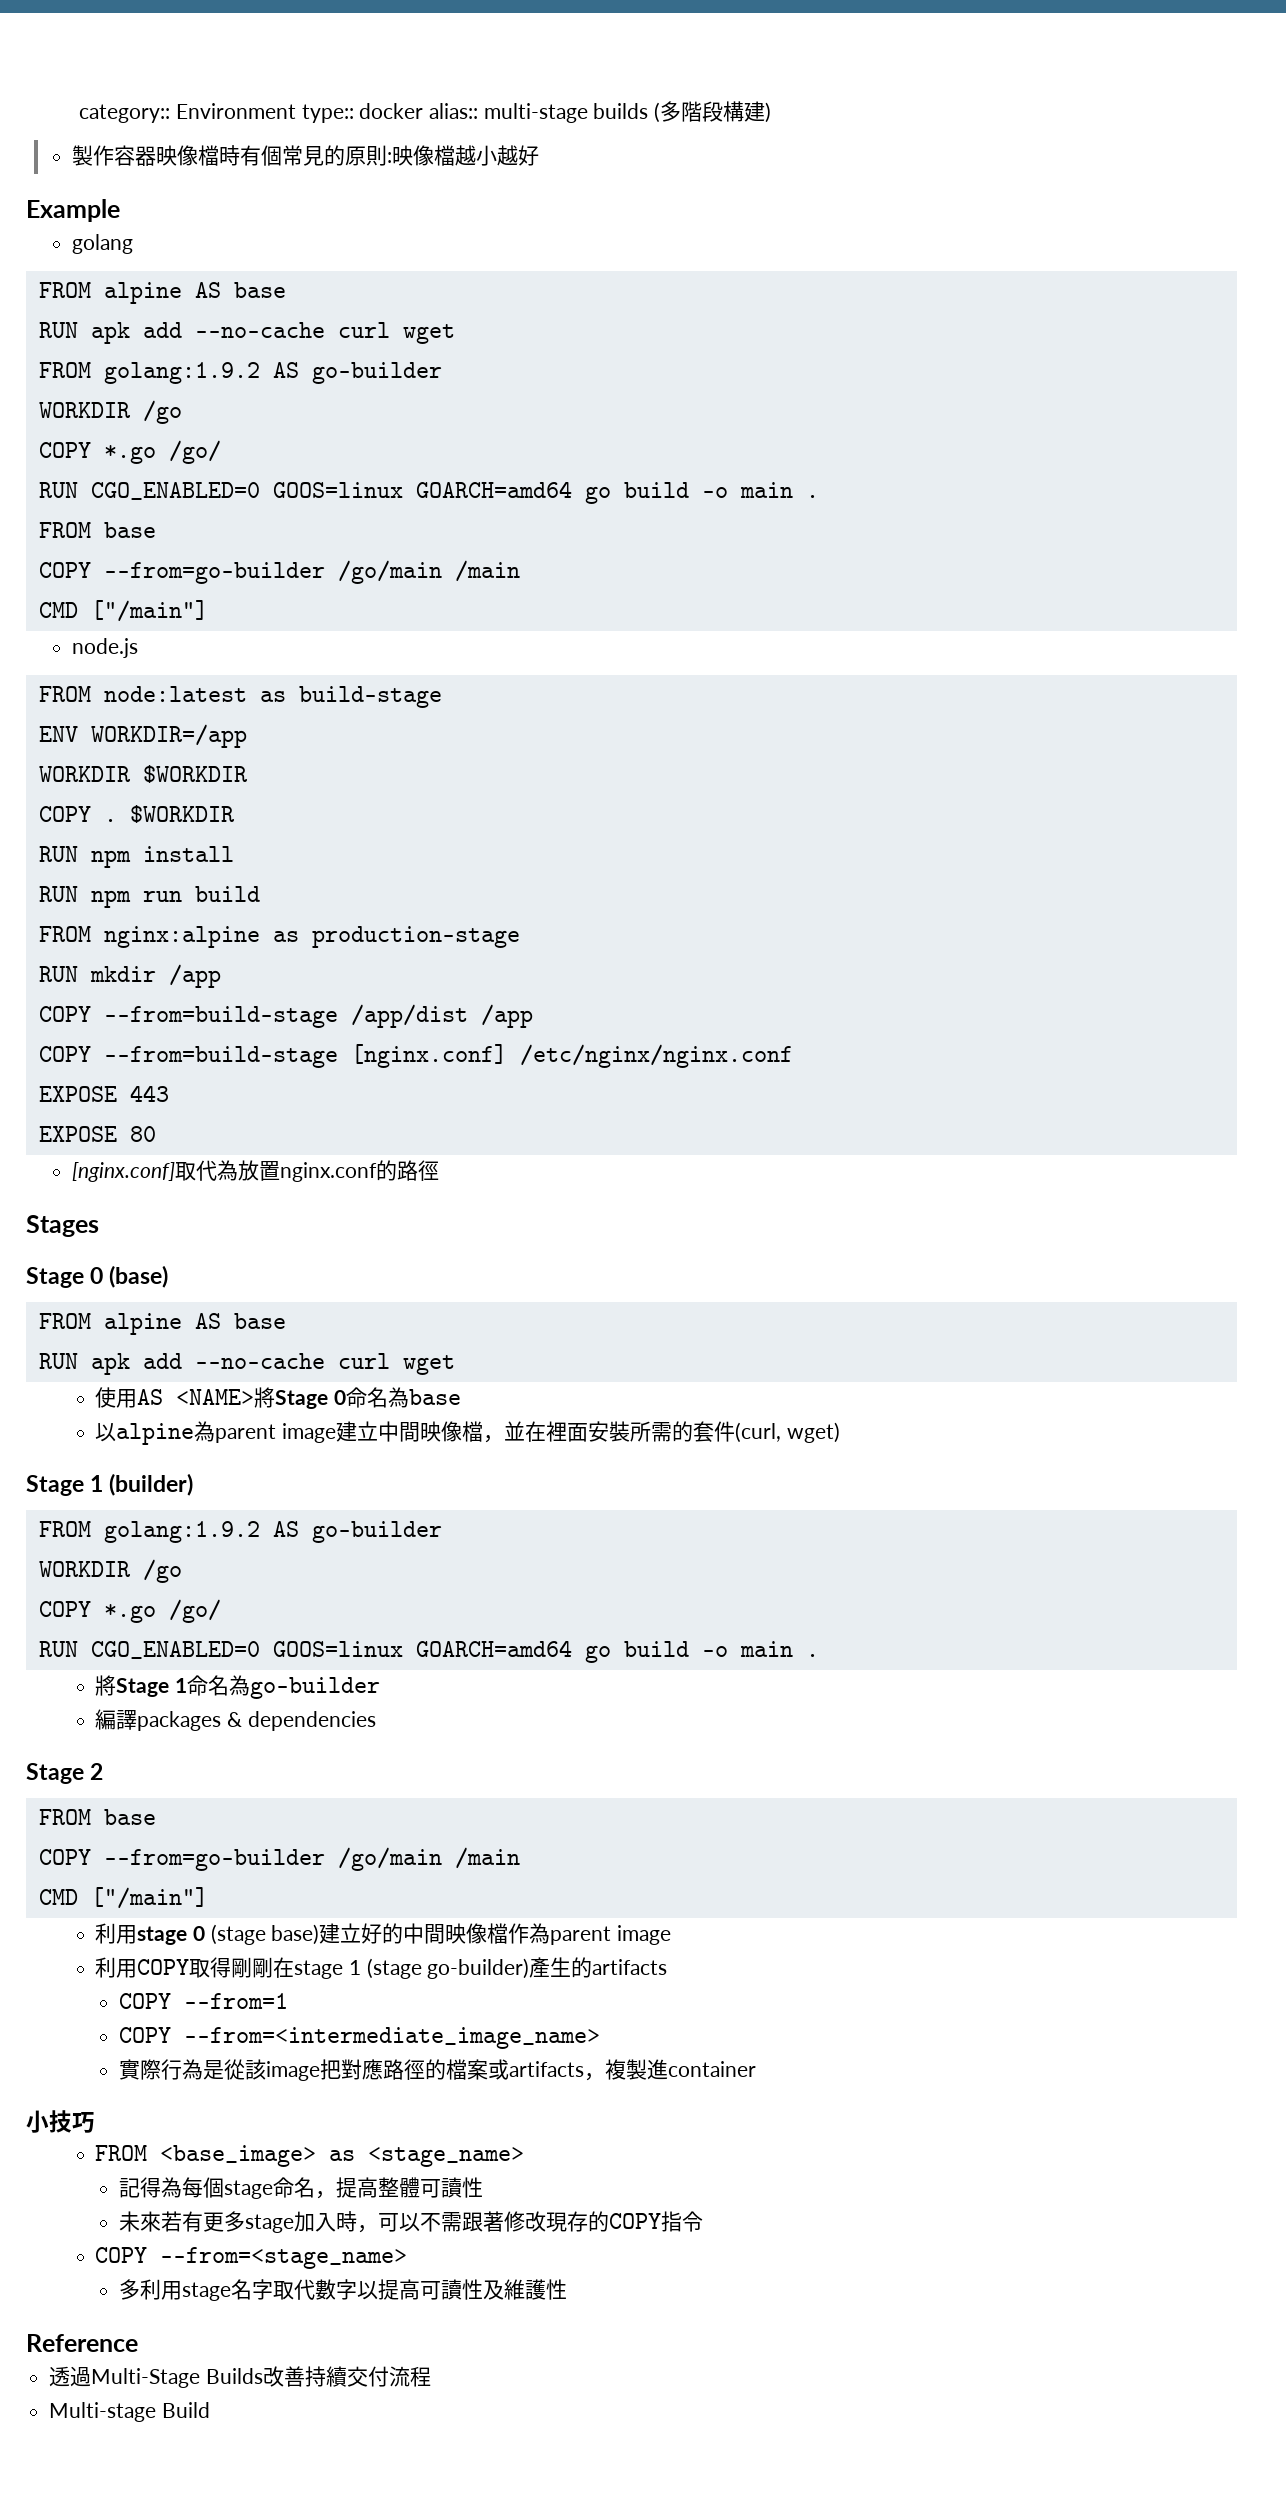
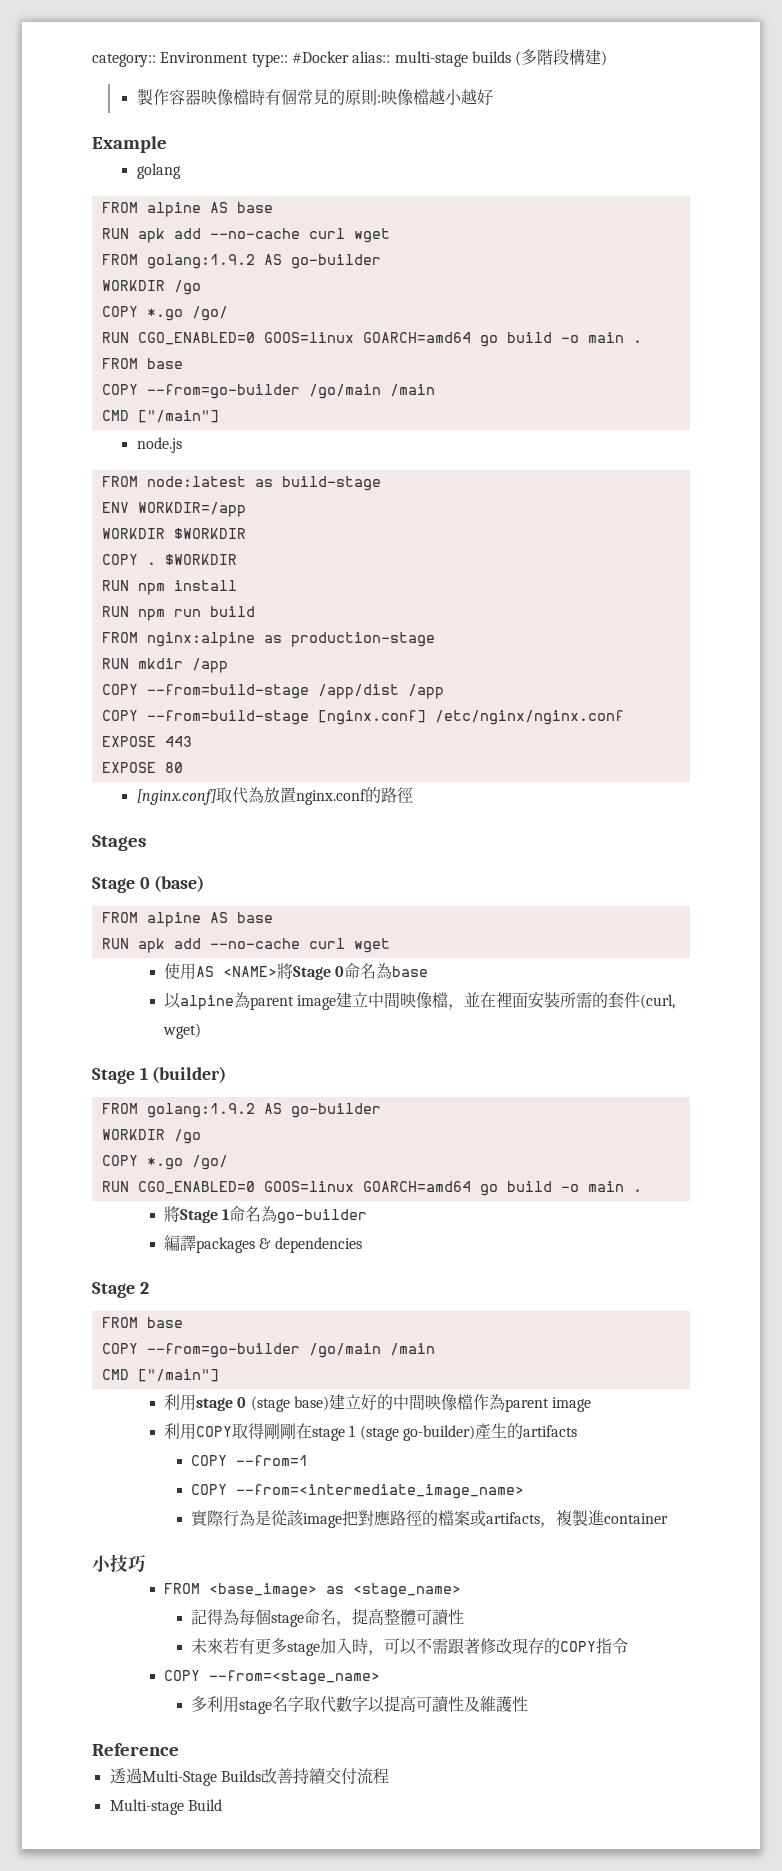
- category:: Environment type:: docker alias:: multi-stage builds (多階段構建)
+ category:: Environment type:: #Docker alias:: multi-stage builds (多階段構建)

